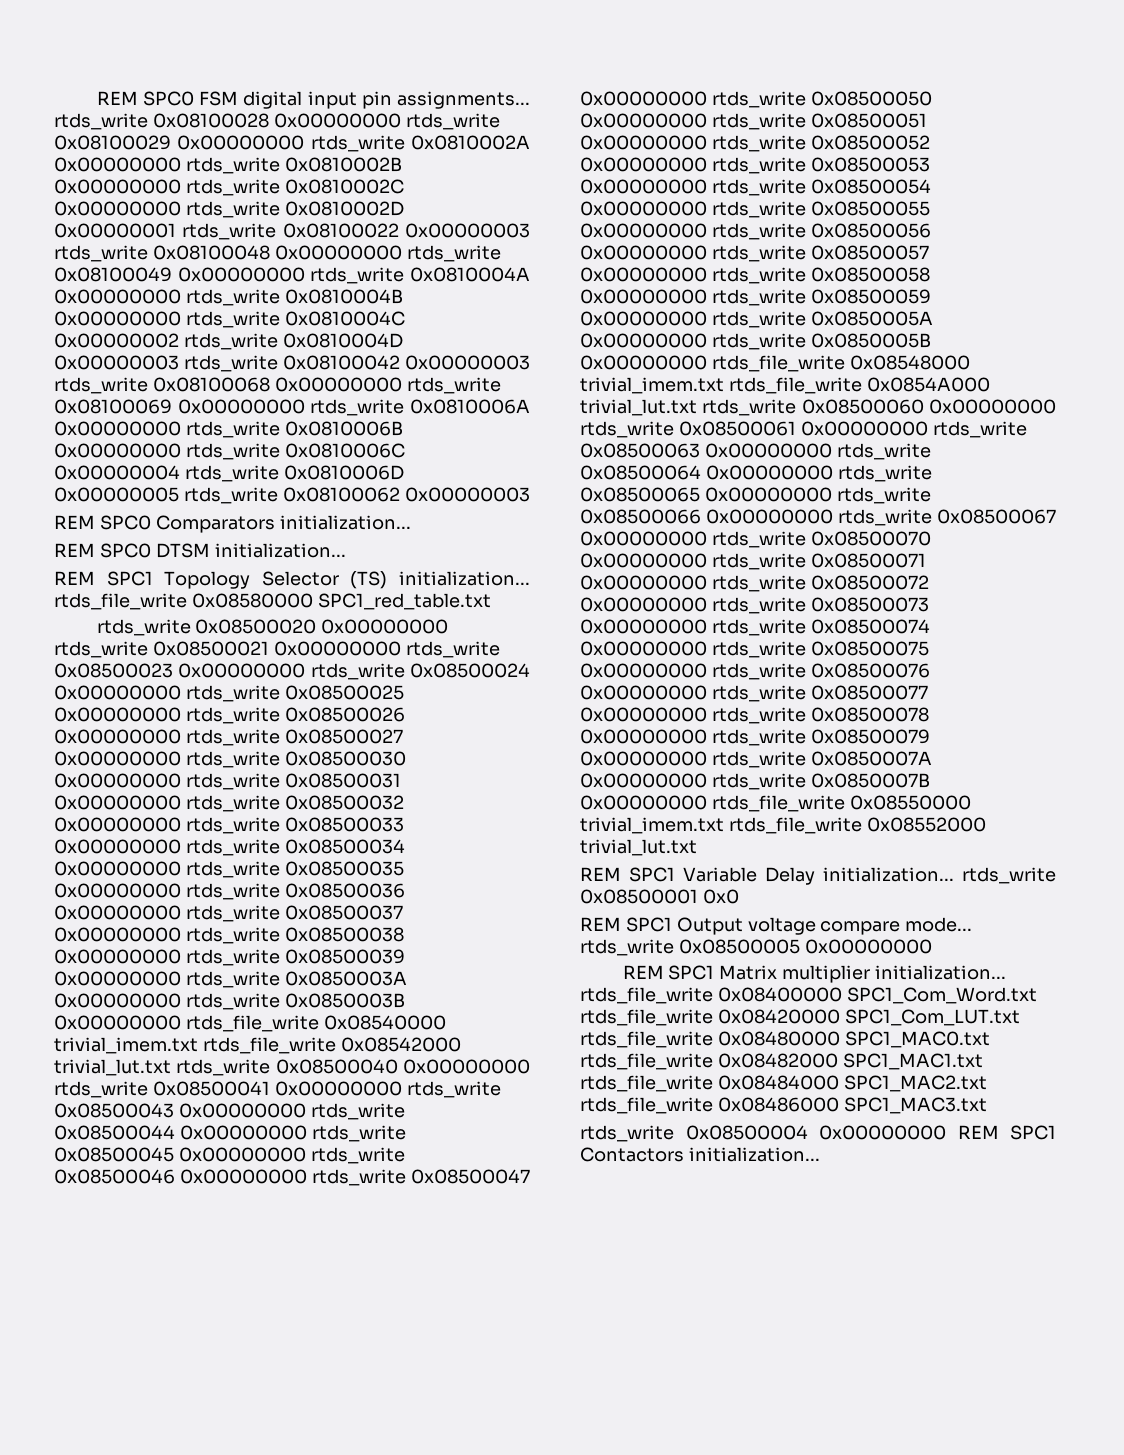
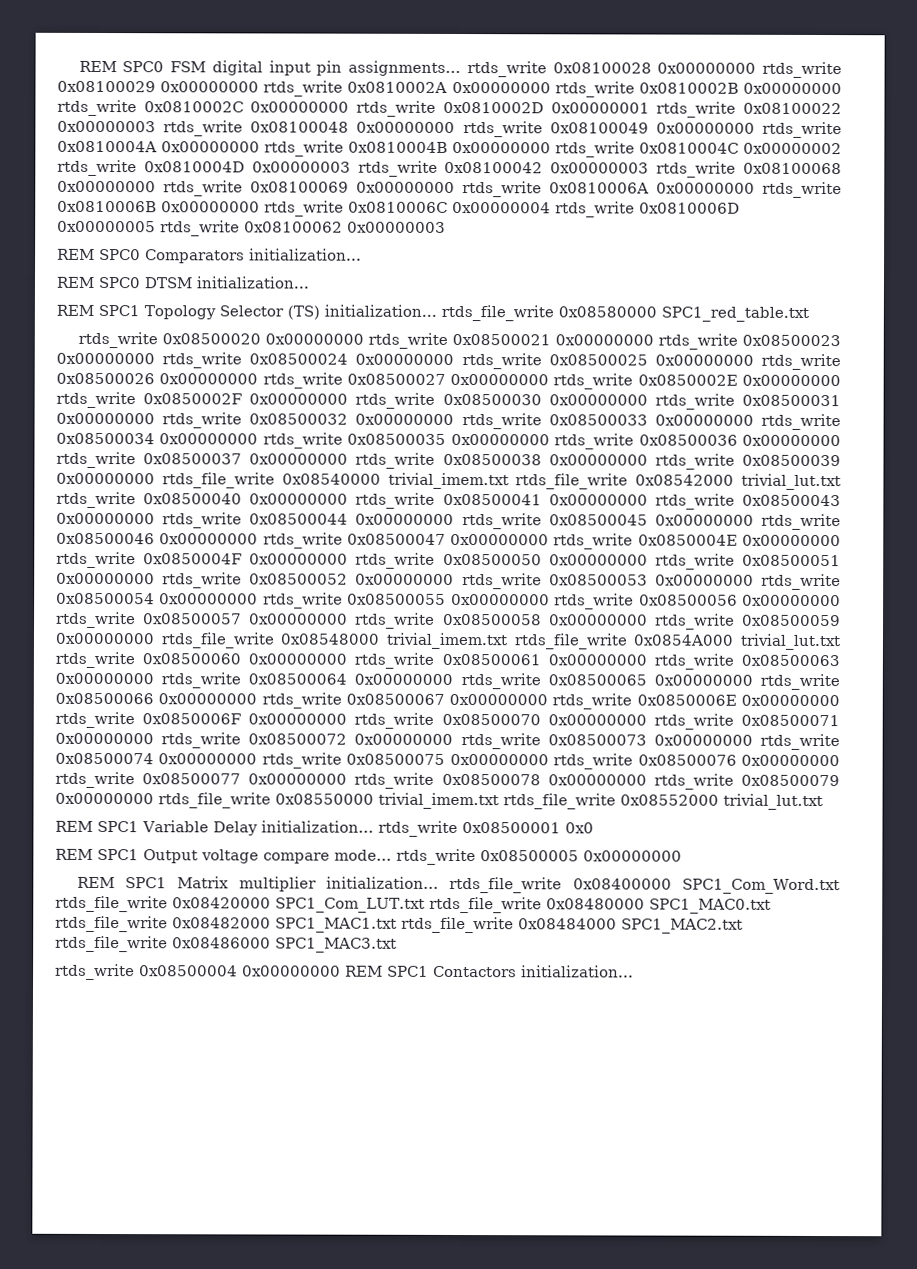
- rtds_write 0x08500020 0x00000000 rtds_write 0x08500021 0x00000000 rtds_write 0x08500023 0x00000000 rtds_write 0x08500024 0x00000000 rtds_write 0x08500025 0x00000000 rtds_write 0x08500026 0x00000000 rtds_write 0x08500027 0x00000000 rtds_write 0x08500030 0x00000000 rtds_write 0x08500031 0x00000000 rtds_write 0x08500032 0x00000000 rtds_write 0x08500033 0x00000000 rtds_write 0x08500034 0x00000000 rtds_write 0x08500035 0x00000000 rtds_write 0x08500036 0x00000000 rtds_write 0x08500037 0x00000000 rtds_write 0x08500038 0x00000000 rtds_write 0x08500039 0x00000000 rtds_write 0x0850003A 0x00000000 rtds_write 0x0850003B 0x00000000 rtds_file_write 0x08540000 trivial_imem.txt rtds_file_write 0x08542000 trivial_lut.txt rtds_write 0x08500040 0x00000000 rtds_write 0x08500041 0x00000000 rtds_write 0x08500043 0x00000000 rtds_write 0x08500044 0x00000000 rtds_write 0x08500045 0x00000000 rtds_write 0x08500046 0x00000000 rtds_write 0x08500047 0x00000000 rtds_write 0x08500050 0x00000000 rtds_write 0x08500051 0x00000000 rtds_write 0x08500052 0x00000000 rtds_write 0x08500053 0x00000000 rtds_write 0x08500054 0x00000000 rtds_write 0x08500055 0x00000000 rtds_write 0x08500056 0x00000000 rtds_write 0x08500057 0x00000000 rtds_write 0x08500058 0x00000000 rtds_write 0x08500059 0x00000000 rtds_write 0x0850005A 0x00000000 rtds_write 0x0850005B 0x00000000 rtds_file_write 0x08548000 trivial_imem.txt rtds_file_write 0x0854A000 trivial_lut.txt rtds_write 0x08500060 0x00000000 rtds_write 0x08500061 0x00000000 rtds_write 0x08500063 0x00000000 rtds_write 0x08500064 0x00000000 rtds_write 0x08500065 0x00000000 rtds_write 0x08500066 0x00000000 rtds_write 0x08500067 0x00000000 rtds_write 0x08500070 0x00000000 rtds_write 0x08500071 0x00000000 rtds_write 0x08500072 0x00000000 rtds_write 0x08500073 0x00000000 rtds_write 0x08500074 0x00000000 rtds_write 0x08500075 0x00000000 rtds_write 0x08500076 0x00000000 rtds_write 0x08500077 0x00000000 rtds_write 0x08500078 0x00000000 rtds_write 0x08500079 0x00000000 rtds_write 0x0850007A 0x00000000 rtds_write 0x0850007B 0x00000000 rtds_file_write 0x08550000 trivial_imem.txt rtds_file_write 0x08552000 trivial_lut.txt
+ rtds_write 0x08500020 0x00000000 rtds_write 0x08500021 0x00000000 rtds_write 0x08500023 0x00000000 rtds_write 0x08500024 0x00000000 rtds_write 0x08500025 0x00000000 rtds_write 0x08500026 0x00000000 rtds_write 0x08500027 0x00000000 rtds_write 0x0850002E 0x00000000 rtds_write 0x0850002F 0x00000000 rtds_write 0x08500030 0x00000000 rtds_write 0x08500031 0x00000000 rtds_write 0x08500032 0x00000000 rtds_write 0x08500033 0x00000000 rtds_write 0x08500034 0x00000000 rtds_write 0x08500035 0x00000000 rtds_write 0x08500036 0x00000000 rtds_write 0x08500037 0x00000000 rtds_write 0x08500038 0x00000000 rtds_write 0x08500039 0x00000000 rtds_file_write 0x08540000 trivial_imem.txt rtds_file_write 0x08542000 trivial_lut.txt rtds_write 0x08500040 0x00000000 rtds_write 0x08500041 0x00000000 rtds_write 0x08500043 0x00000000 rtds_write 0x08500044 0x00000000 rtds_write 0x08500045 0x00000000 rtds_write 0x08500046 0x00000000 rtds_write 0x08500047 0x00000000 rtds_write 0x0850004E 0x00000000 rtds_write 0x0850004F 0x00000000 rtds_write 0x08500050 0x00000000 rtds_write 0x08500051 0x00000000 rtds_write 0x08500052 0x00000000 rtds_write 0x08500053 0x00000000 rtds_write 0x08500054 0x00000000 rtds_write 0x08500055 0x00000000 rtds_write 0x08500056 0x00000000 rtds_write 0x08500057 0x00000000 rtds_write 0x08500058 0x00000000 rtds_write 0x08500059 0x00000000 rtds_file_write 0x08548000 trivial_imem.txt rtds_file_write 0x0854A000 trivial_lut.txt rtds_write 0x08500060 0x00000000 rtds_write 0x08500061 0x00000000 rtds_write 0x08500063 0x00000000 rtds_write 0x08500064 0x00000000 rtds_write 0x08500065 0x00000000 rtds_write 0x08500066 0x00000000 rtds_write 0x08500067 0x00000000 rtds_write 0x0850006E 0x00000000 rtds_write 0x0850006F 0x00000000 rtds_write 0x08500070 0x00000000 rtds_write 0x08500071 0x00000000 rtds_write 0x08500072 0x00000000 rtds_write 0x08500073 0x00000000 rtds_write 0x08500074 0x00000000 rtds_write 0x08500075 0x00000000 rtds_write 0x08500076 0x00000000 rtds_write 0x08500077 0x00000000 rtds_write 0x08500078 0x00000000 rtds_write 0x08500079 0x00000000 rtds_file_write 0x08550000 trivial_imem.txt rtds_file_write 0x08552000 trivial_lut.txt

